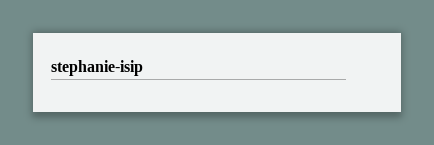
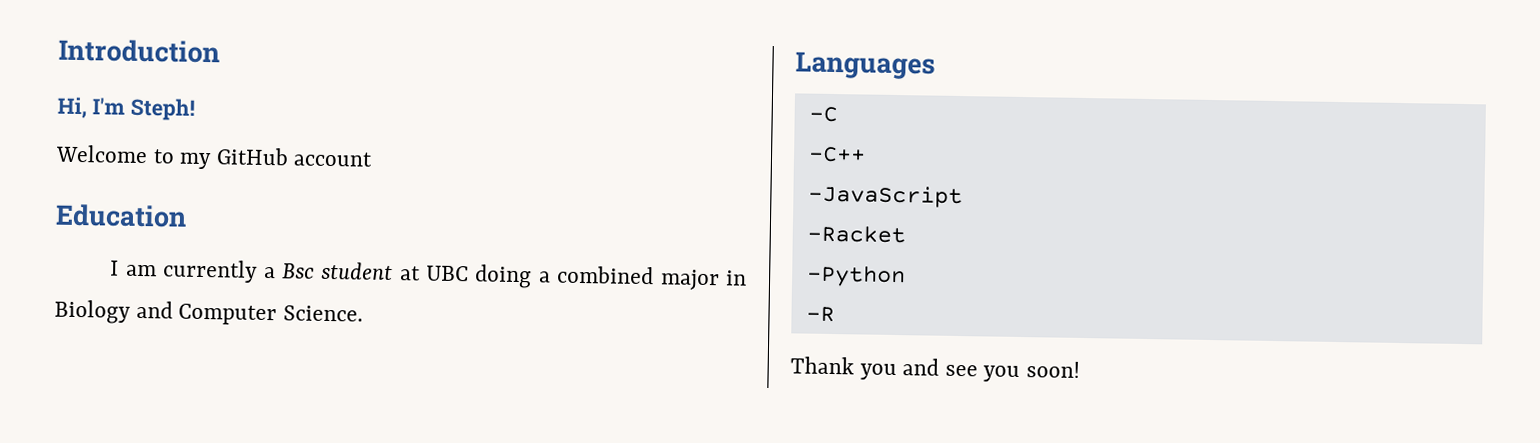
- stephanie-isip
+ Introduction
+ Hi, I'm Steph!
+ Welcome to my GitHub account
+ Education
+ I am currently a Bsc student at UBC doing a combined major in Biology and Computer Science.
+ Languages
+ -C
+ -C++
+ -JavaScript
+ -Racket
+ -Python
+ -R
+ Thank you and see you soon!

